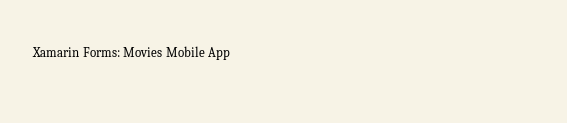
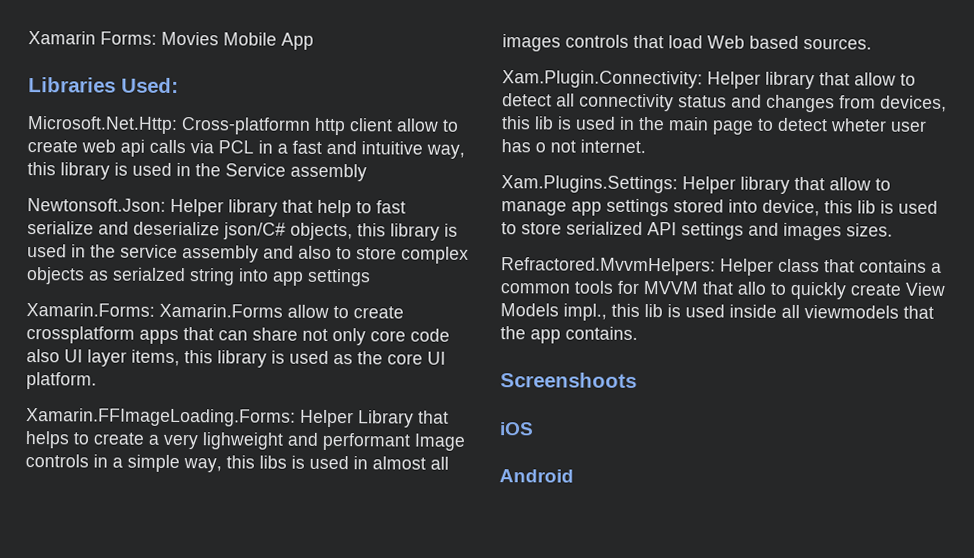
+ Libraries Used:
+ Microsoft.Net.Http: Cross-platformn http client allow to create web api calls via PCL in a fast and intuitive way, this library is used in the Service assembly
+ Newtonsoft.Json: Helper library that help to fast serialize and deserialize json/C# objects, this library is used in the service assembly and also to store complex objects as serialzed string into app settings
+ Xamarin.Forms: Xamarin.Forms allow to create crossplatform apps that can share not only core code also UI layer items, this library is used as the core UI platform.
+ Xamarin.FFImageLoading.Forms: Helper Library that helps to create a very lighweight and performant Image controls in a simple way, this libs is used in almost all images controls that load Web based sources.
+ Xam.Plugin.Connectivity: Helper library that allow to detect all connectivity status and changes from devices, this lib is used in the main page to detect wheter user has o not internet.
+ Xam.Plugins.Settings: Helper library that allow to manage app settings stored into device, this lib is used to store serialized API settings and images sizes.
+ Refractored.MvvmHelpers: Helper class that contains a common tools for MVVM that allo to quickly create View Models impl., this lib is used inside all viewmodels that the app contains.
+ Screenshoots
+ iOS
+ Android

